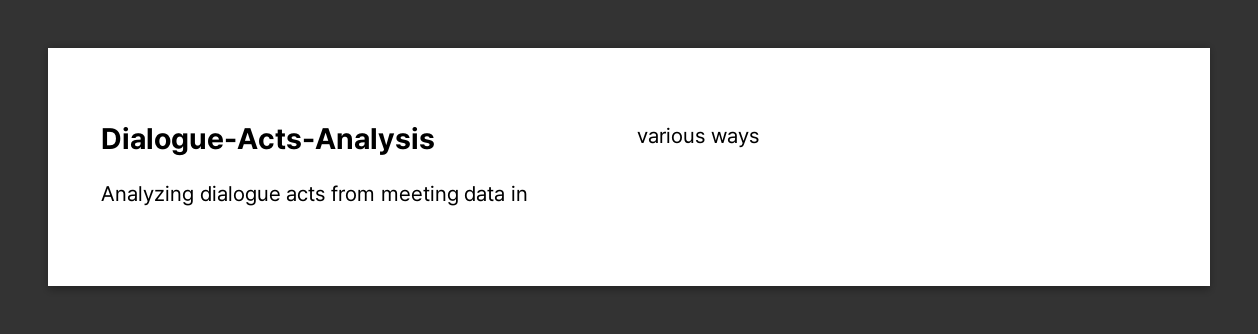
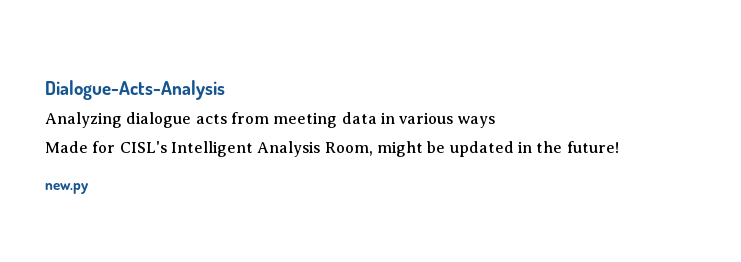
+ Made for CISL's Intelligent Analysis Room, might be updated in the future!
+ new.py

